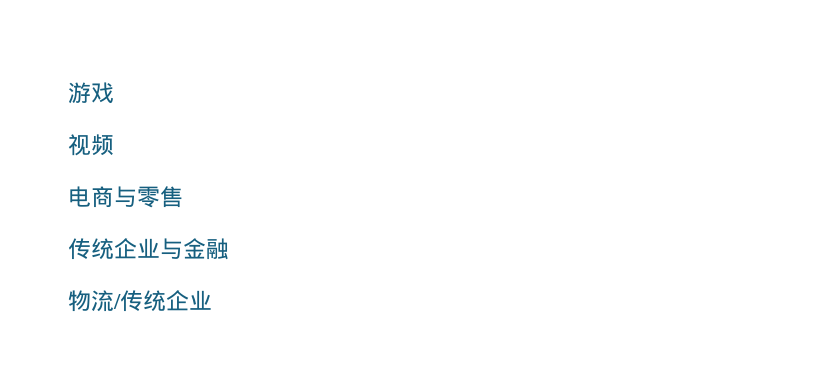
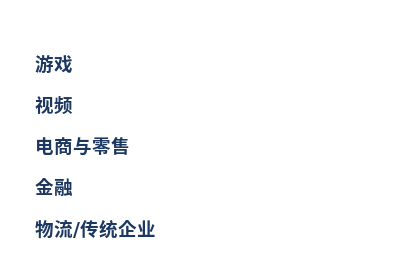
- 传统企业与金融
+ 金融

